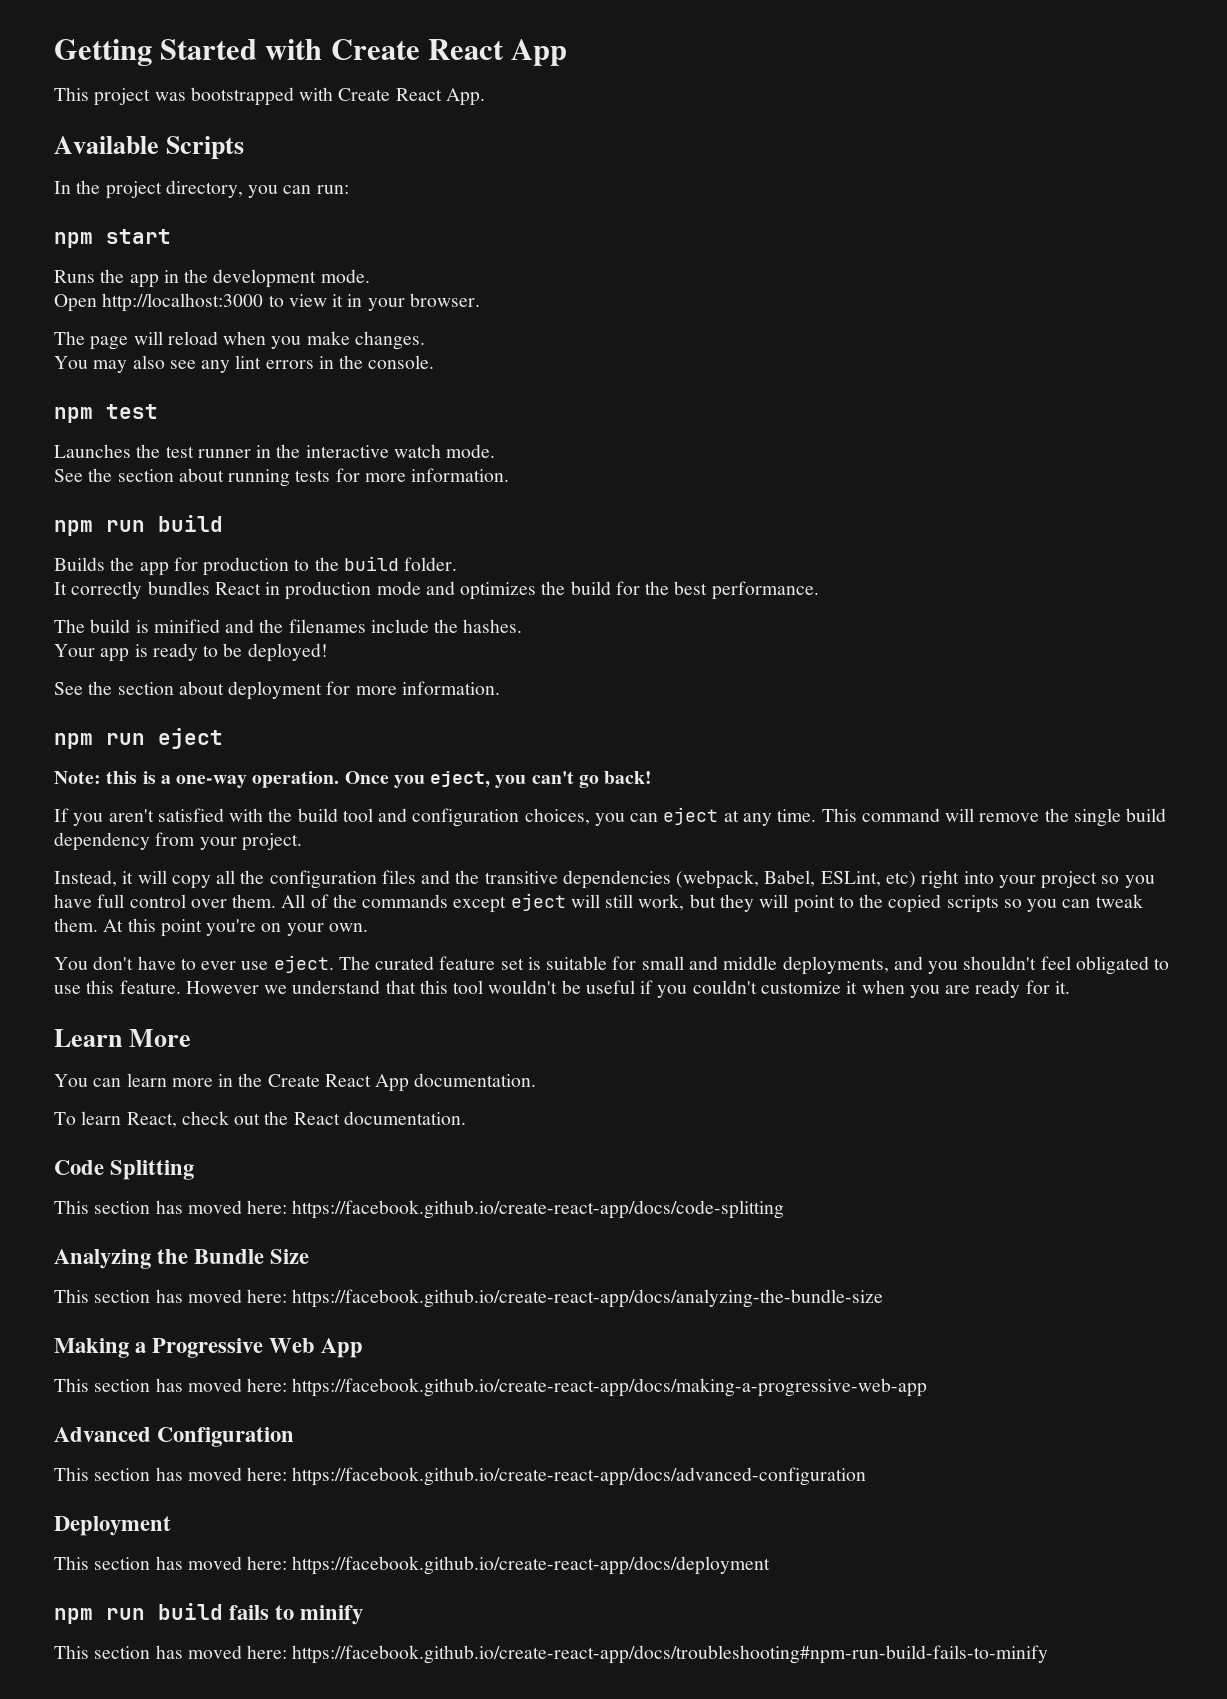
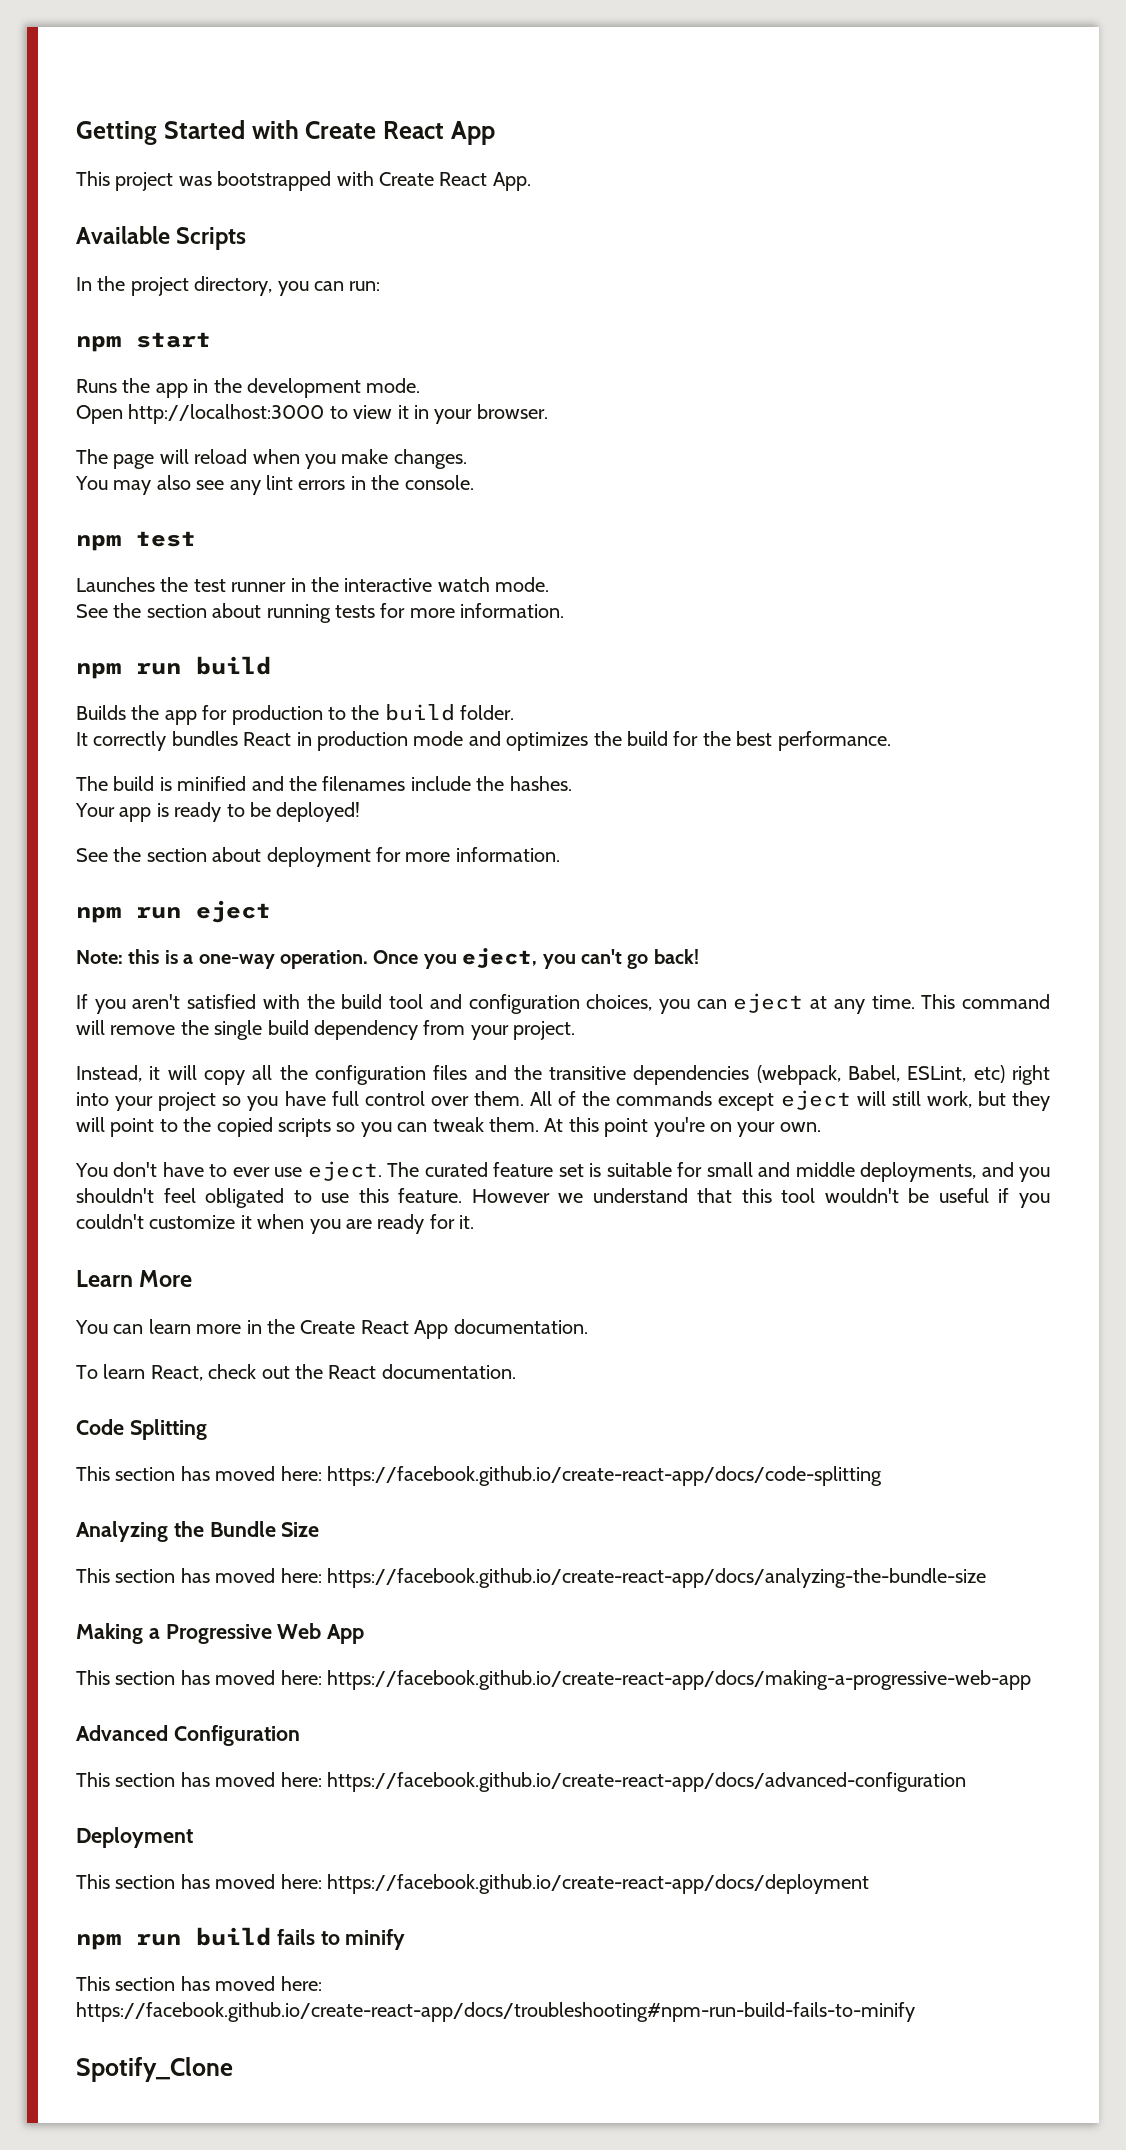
+ Spotify_Clone

